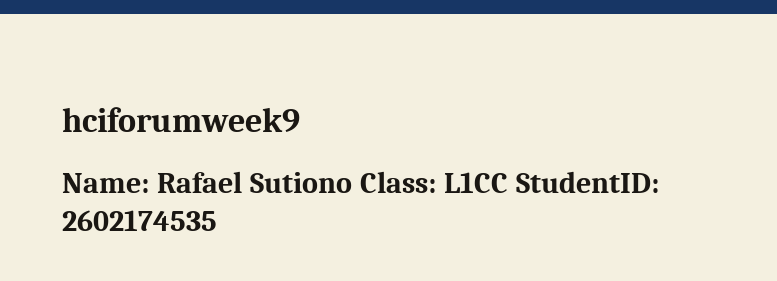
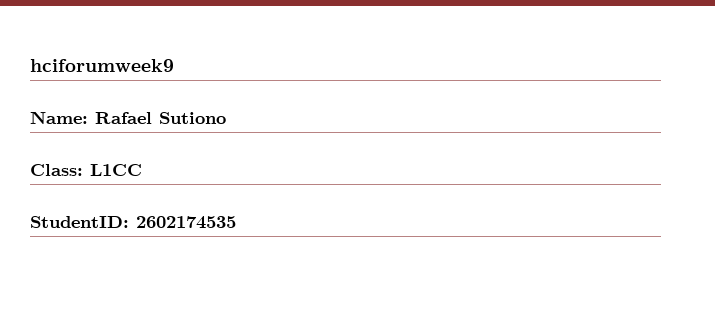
- Name: Rafael Sutiono Class: L1CC StudentID: 2602174535
+ Name: Rafael Sutiono
+ Class: L1CC
+ StudentID: 2602174535

